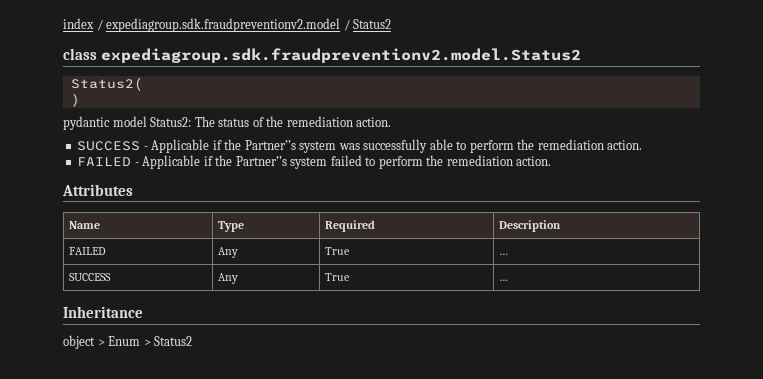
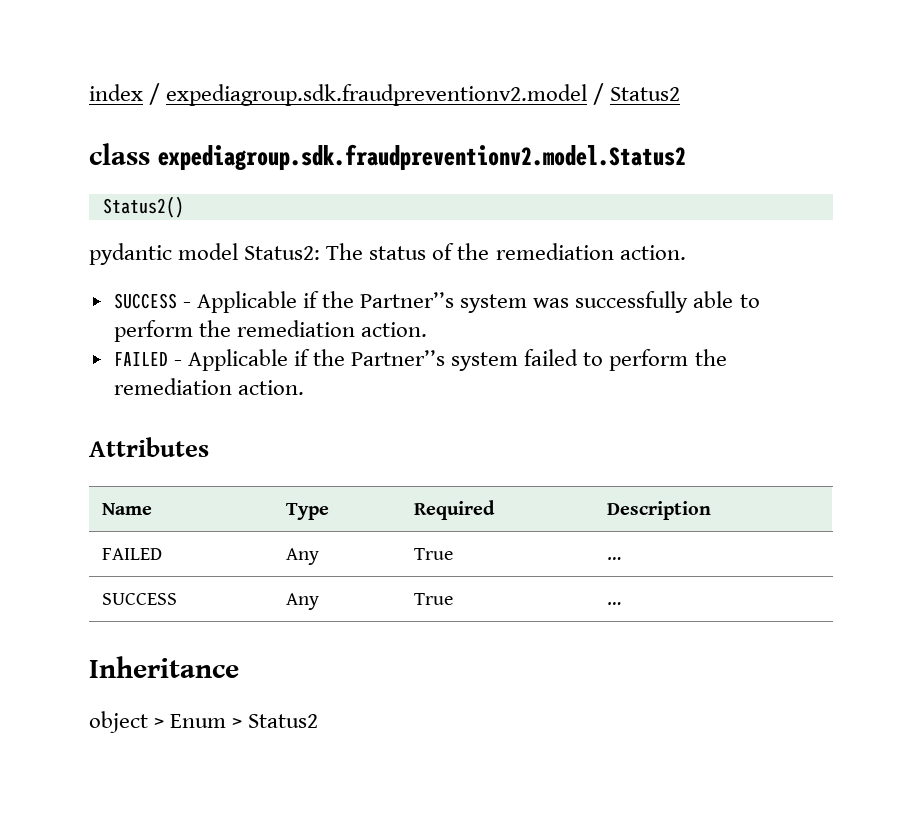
- Status2(
- )
+ Status2()

